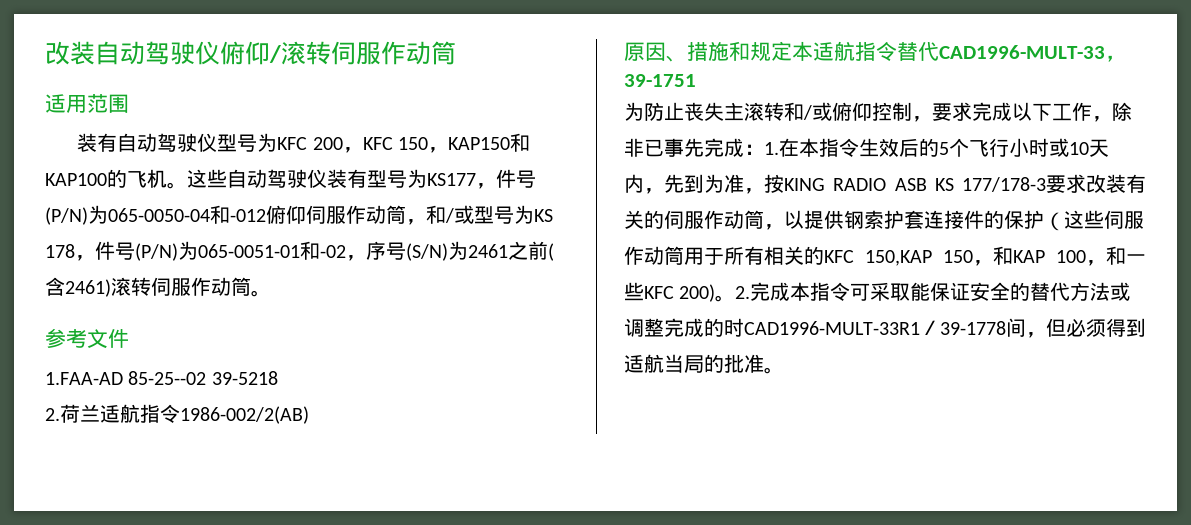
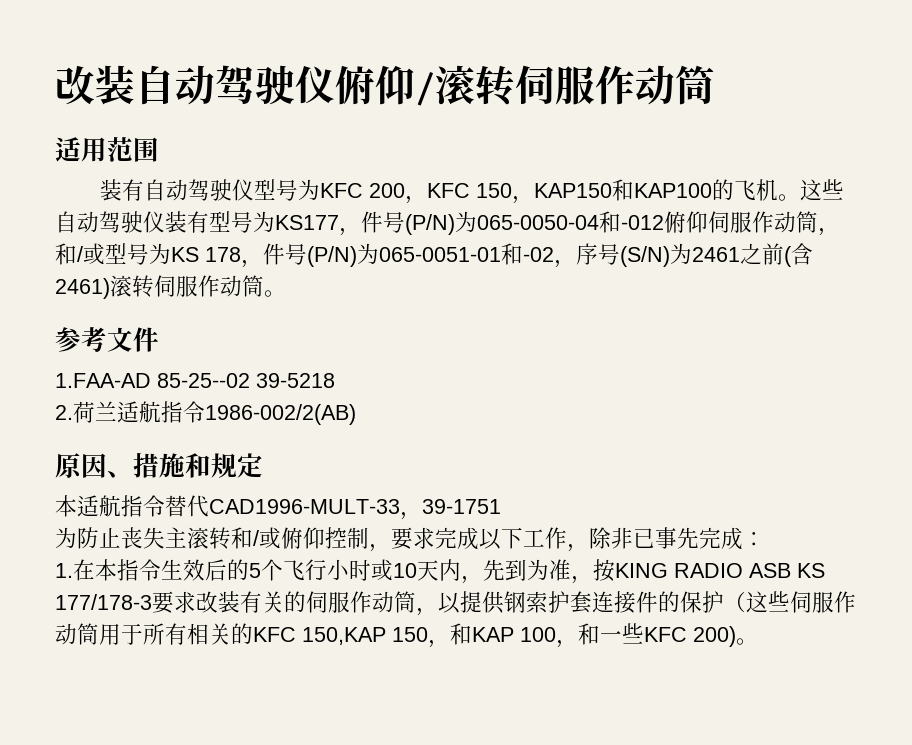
- 原因、措施和规定本适航指令替代CAD1996-MULT-33，39-1751
+ 原因、措施和规定
+ 本适航指令替代CAD1996-MULT-33，39-1751
- 为防止丧失主滚转和/或俯仰控制，要求完成以下工作，除非已事先完成：1.在本指令生效后的5个飞行小时或10天内，先到为准，按KING RADIO ASB KS 177/178-3要求改装有关的伺服作动筒，以提供钢索护套连接件的保护（这些伺服作动筒用于所有相关的KFC 150,KAP 150，和KAP 100，和一些KFC 200)。2.完成本指令可采取能保证安全的替代方法或调整完成的时CAD1996-MULT-33R1／39-1778间，但必须得到适航当局的批准。
+ 为防止丧失主滚转和/或俯仰控制，要求完成以下工作，除非已事先完成：
+ 1.在本指令生效后的5个飞行小时或10天内，先到为准，按KING RADIO ASB KS 177/178-3要求改装有关的伺服作动筒，以提供钢索护套连接件的保护（这些伺服作动筒用于所有相关的KFC 150,KAP 150，和KAP 100，和一些KFC 200)。

